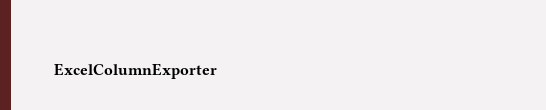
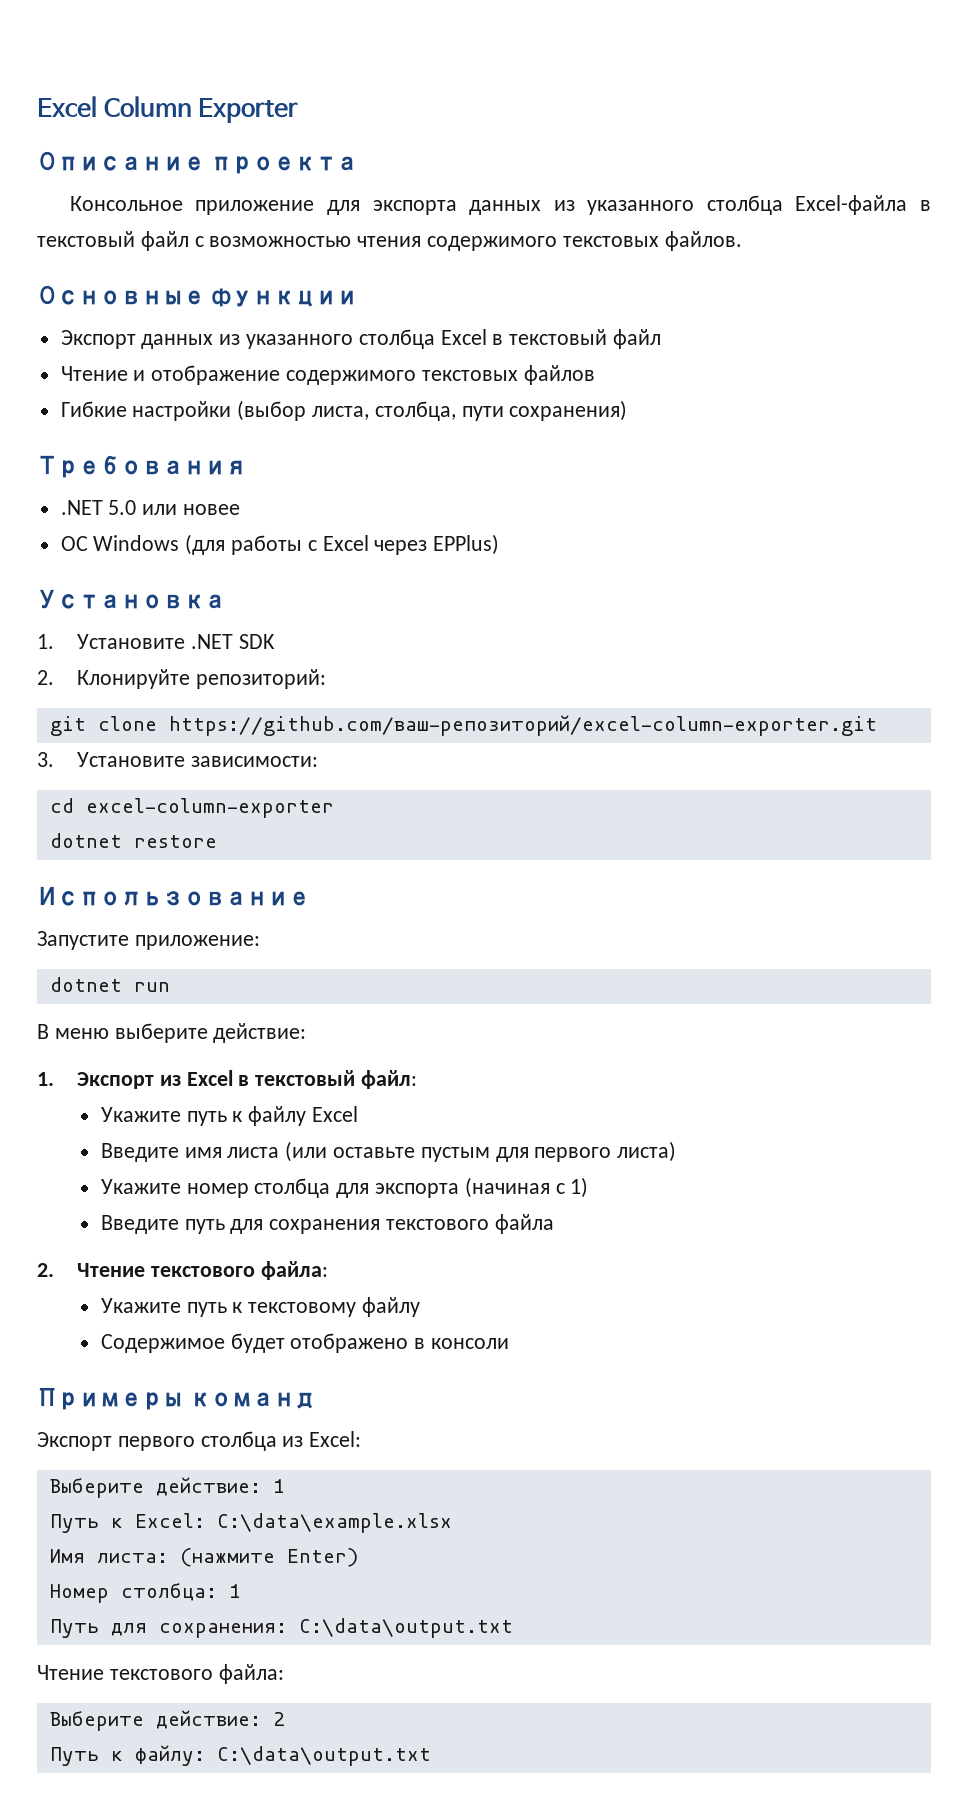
- ExcelColumnExporter
+ Excel Column Exporter
+ Описание проекта
+ Консольное приложение для экспорта данных из указанного столбца Excel-файла в текстовый файл с возможностью чтения содержимого текстовых файлов.
+ Основные функции
+ Экспорт данных из указанного столбца Excel в текстовый файл
+ Чтение и отображение содержимого текстовых файлов
+ Гибкие настройки (выбор листа, столбца, пути сохранения)
+ Требования
+ .NET 5.0 или новее
+ ОС Windows (для работы с Excel через EPPlus)
+ Установка
+ 1. Установите .NET SDK
+ 2. Клонируйте репозиторий:
+ git clone https://github.com/ваш-репозиторий/excel-column-exporter.git
+ 3. Установите зависимости:
+ cd excel-column-exporter
+ dotnet restore
+ Использование
+ Запустите приложение:
+ dotnet run
+ В меню выберите действие:
+ 1. Экспорт из Excel в текстовый файл:
+ Укажите путь к файлу Excel
+ Введите имя листа (или оставьте пустым для первого листа)
+ Укажите номер столбца для экспорта (начиная с 1)
+ Введите путь для сохранения текстового файла
+ 2. Чтение текстового файла:
+ Укажите путь к текстовому файлу
+ Содержимое будет отображено в консоли
+ Примеры команд
+ Экспорт первого столбца из Excel:
+ Выберите действие: 1
+ Путь к Excel: C:\data\example.xlsx
+ Имя листа: (нажмите Enter)
+ Номер столбца: 1
+ Путь для сохранения: C:\data\output.txt
+ Чтение текстового файла:
+ Выберите действие: 2
+ Путь к файлу: C:\data\output.txt

